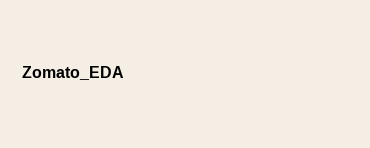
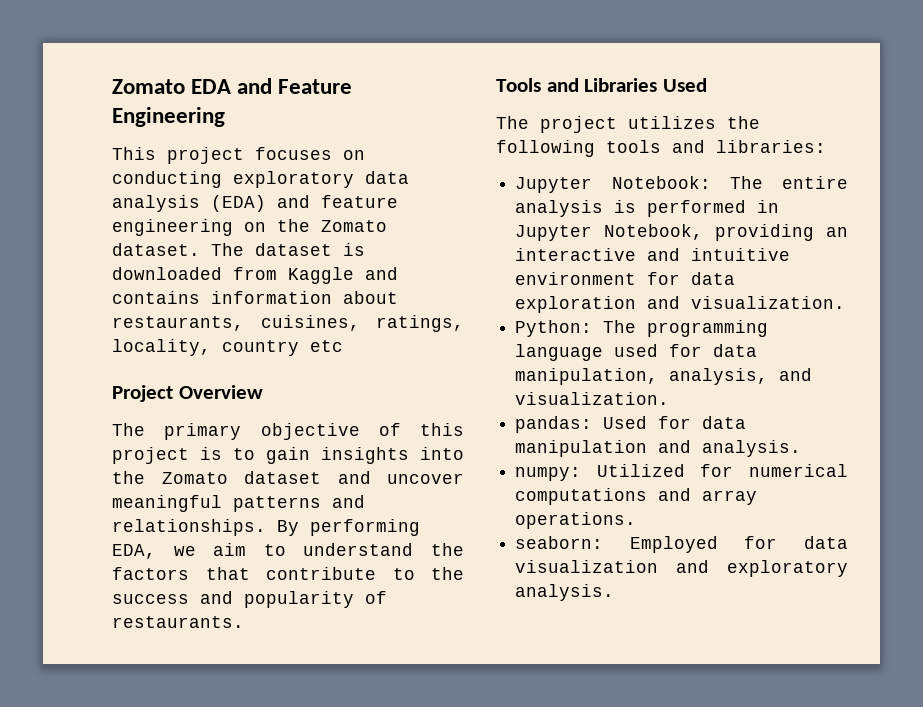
- Zomato_EDA
+ Zomato EDA and Feature Engineering
+ This project focuses on conducting exploratory data analysis (EDA) and feature engineering on the Zomato dataset. The dataset is downloaded from Kaggle and contains information about restaurants, cuisines, ratings, locality, country etc
+ Project Overview
+ The primary objective of this project is to gain insights into the Zomato dataset and uncover meaningful patterns and relationships. By performing EDA, we aim to understand the factors that contribute to the success and popularity of restaurants.
+ Tools and Libraries Used
+ The project utilizes the following tools and libraries:
+ Jupyter Notebook: The entire analysis is performed in Jupyter Notebook, providing an interactive and intuitive environment for data exploration and visualization.
+ Python: The programming language used for data manipulation, analysis, and visualization.
+ pandas: Used for data manipulation and analysis.
+ numpy: Utilized for numerical computations and array operations.
+ seaborn: Employed for data visualization and exploratory analysis.

